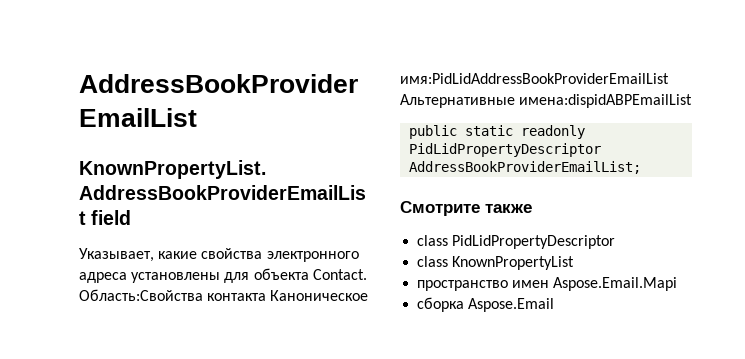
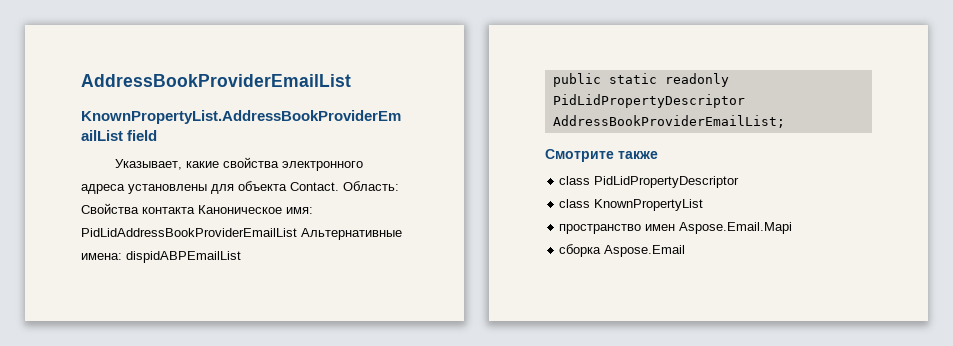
- Область:Свойства контакта Каноническое имя:PidLidAddressBookProviderEmailList Альтернативные имена:dispidABPEmailList
+ Область: Свойства контакта Каноническое имя: PidLidAddressBookProviderEmailList Альтернативные имена: dispidABPEmailList

